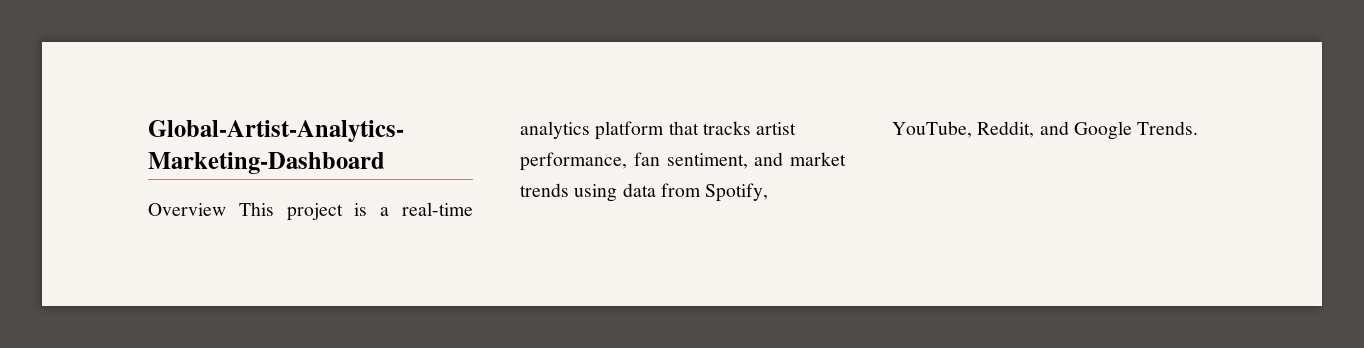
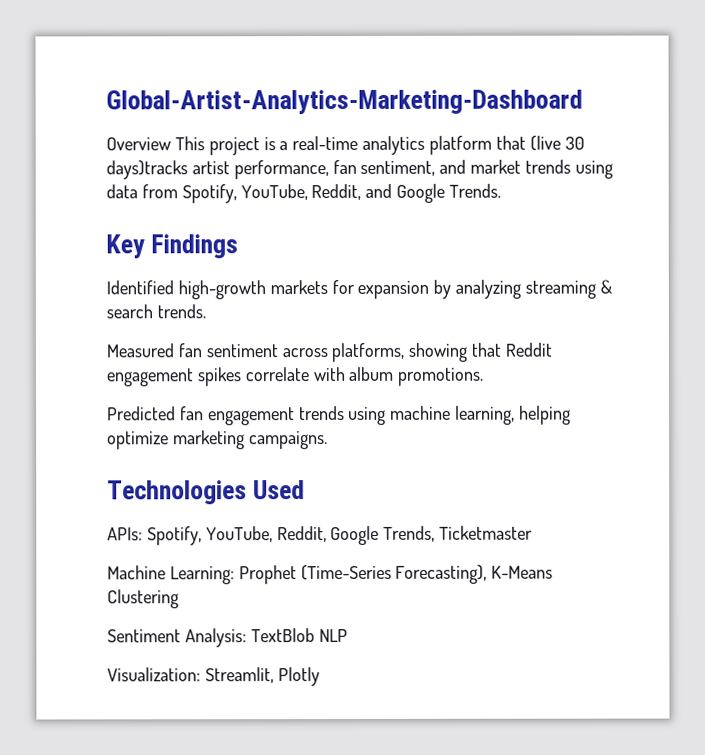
- Overview This project is a real-time analytics platform that tracks artist performance, fan sentiment, and market trends using data from Spotify, YouTube, Reddit, and Google Trends.
+ Overview This project is a real-time analytics platform that (live 30 days)tracks artist performance, fan sentiment, and market trends using data from Spotify, YouTube, Reddit, and Google Trends.
+ Key Findings
+ Identified high-growth markets for expansion by analyzing streaming & search trends.
+ Measured fan sentiment across platforms, showing that Reddit engagement spikes correlate with album promotions.
+ Predicted fan engagement trends using machine learning, helping optimize marketing campaigns.
+ Technologies Used
+ APIs: Spotify, YouTube, Reddit, Google Trends, Ticketmaster
+ Machine Learning: Prophet (Time-Series Forecasting), K-Means Clustering
+ Sentiment Analysis: TextBlob NLP
+ Visualization: Streamlit, Plotly

